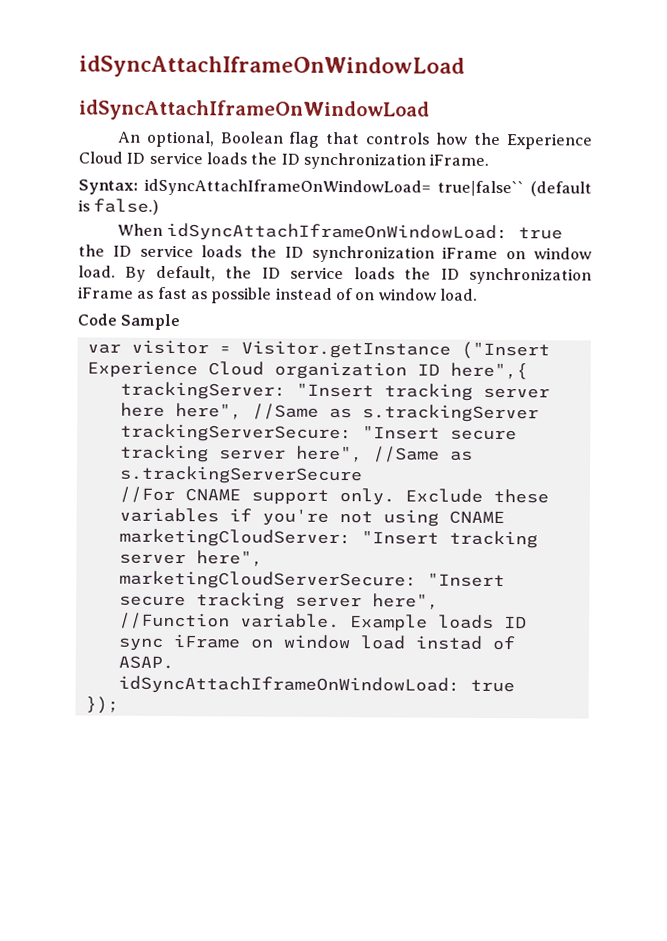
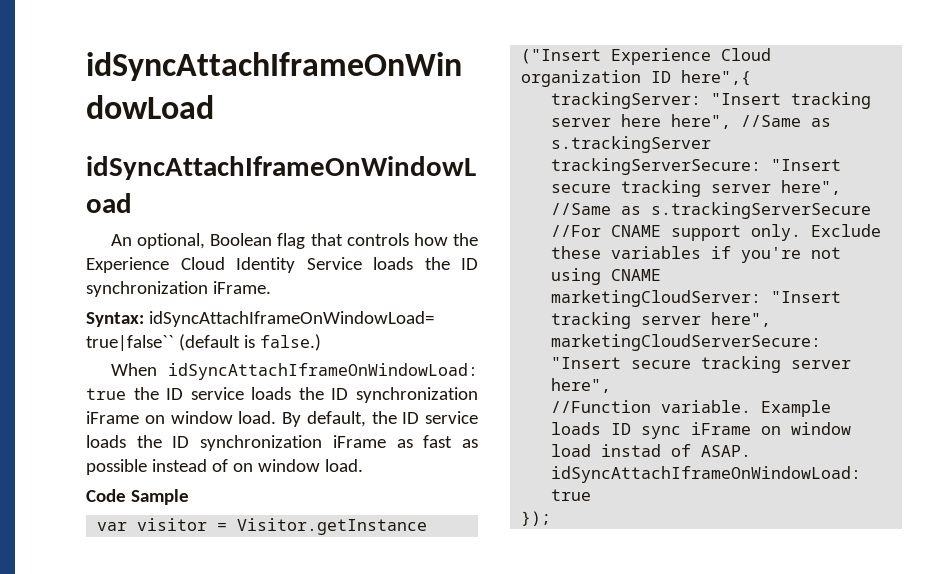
- An optional, Boolean flag that controls how the Experience Cloud ID service loads the ID synchronization iFrame.
+ An optional, Boolean flag that controls how the Experience Cloud Identity Service loads the ID synchronization iFrame.

